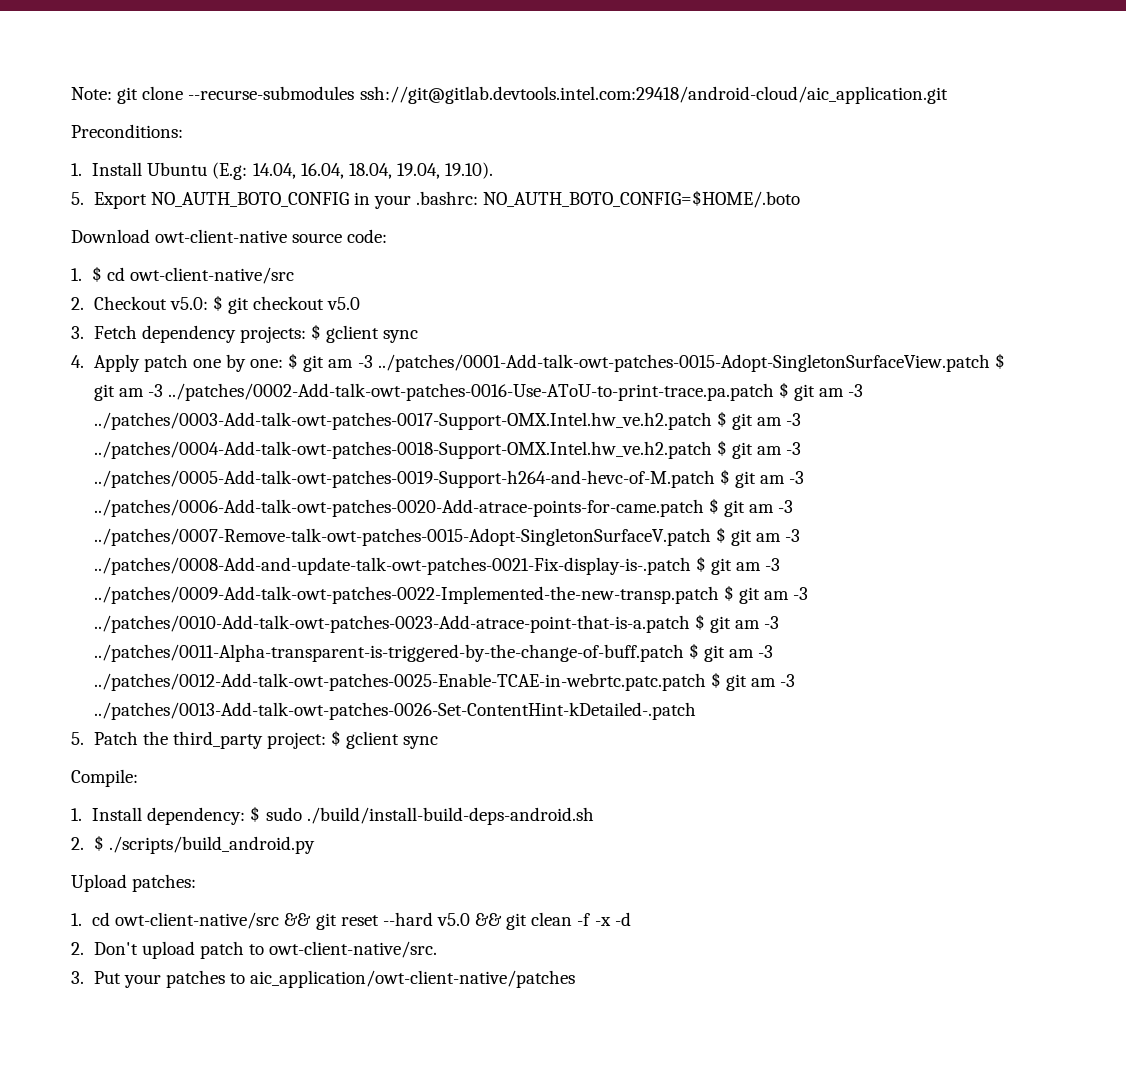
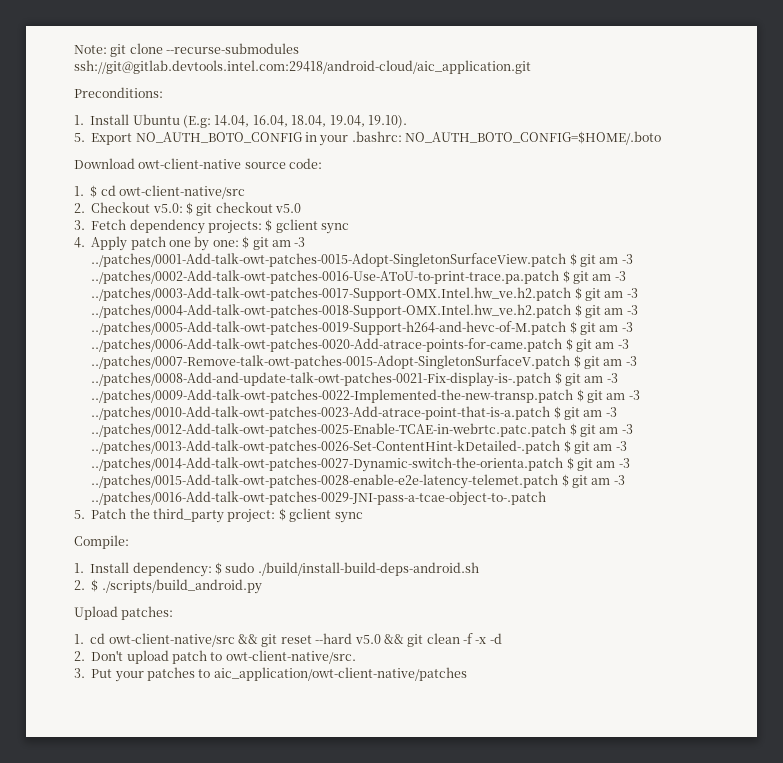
- $ git am -3 ../patches/0001-Add-talk-owt-patches-0015-Adopt-SingletonSurfaceView.patch $ git am -3 ../patches/0002-Add-talk-owt-patches-0016-Use-AToU-to-print-trace.pa.patch $ git am -3 ../patches/0003-Add-talk-owt-patches-0017-Support-OMX.Intel.hw_ve.h2.patch $ git am -3 ../patches/0004-Add-talk-owt-patches-0018-Support-OMX.Intel.hw_ve.h2.patch $ git am -3 ../patches/0005-Add-talk-owt-patches-0019-Support-h264-and-hevc-of-M.patch $ git am -3 ../patches/0006-Add-talk-owt-patches-0020-Add-atrace-points-for-came.patch $ git am -3 ../patches/0007-Remove-talk-owt-patches-0015-Adopt-SingletonSurfaceV.patch $ git am -3 ../patches/0008-Add-and-update-talk-owt-patches-0021-Fix-display-is-.patch $ git am -3 ../patches/0009-Add-talk-owt-patches-0022-Implemented-the-new-transp.patch $ git am -3 ../patches/0010-Add-talk-owt-patches-0023-Add-atrace-point-that-is-a.patch $ git am -3 ../patches/0011-Alpha-transparent-is-triggered-by-the-change-of-buff.patch $ git am -3 ../patches/0012-Add-talk-owt-patches-0025-Enable-TCAE-in-webrtc.patc.patch $ git am -3 ../patches/0013-Add-talk-owt-patches-0026-Set-ContentHint-kDetailed-.patch
+ $ git am -3 ../patches/0001-Add-talk-owt-patches-0015-Adopt-SingletonSurfaceView.patch $ git am -3 ../patches/0002-Add-talk-owt-patches-0016-Use-AToU-to-print-trace.pa.patch $ git am -3 ../patches/0003-Add-talk-owt-patches-0017-Support-OMX.Intel.hw_ve.h2.patch $ git am -3 ../patches/0004-Add-talk-owt-patches-0018-Support-OMX.Intel.hw_ve.h2.patch $ git am -3 ../patches/0005-Add-talk-owt-patches-0019-Support-h264-and-hevc-of-M.patch $ git am -3 ../patches/0006-Add-talk-owt-patches-0020-Add-atrace-points-for-came.patch $ git am -3 ../patches/0007-Remove-talk-owt-patches-0015-Adopt-SingletonSurfaceV.patch $ git am -3 ../patches/0008-Add-and-update-talk-owt-patches-0021-Fix-display-is-.patch $ git am -3 ../patches/0009-Add-talk-owt-patches-0022-Implemented-the-new-transp.patch $ git am -3 ../patches/0010-Add-talk-owt-patches-0023-Add-atrace-point-that-is-a.patch $ git am -3 ../patches/0012-Add-talk-owt-patches-0025-Enable-TCAE-in-webrtc.patc.patch $ git am -3 ../patches/0013-Add-talk-owt-patches-0026-Set-ContentHint-kDetailed-.patch $ git am -3 ../patches/0014-Add-talk-owt-patches-0027-Dynamic-switch-the-orienta.patch $ git am -3 ../patches/0015-Add-talk-owt-patches-0028-enable-e2e-latency-telemet.patch $ git am -3 ../patches/0016-Add-talk-owt-patches-0029-JNI-pass-a-tcae-object-to-.patch

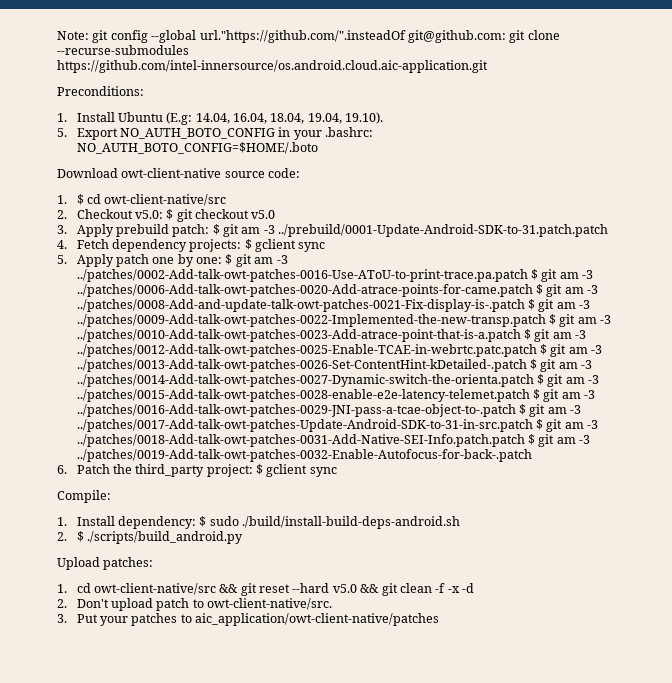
- Note: git clone --recurse-submodules ssh://git@gitlab.devtools.intel.com:29418/android-cloud/aic_application.git
+ Note: git config --global url."https://github.com/".insteadOf git@github.com: git clone --recurse-submodules https://github.com/intel-innersource/os.android.cloud.aic-application.git
- 3. Fetch dependency projects: $ gclient sync
+ 3. Apply prebuild patch: $ git am -3 ../prebuild/0001-Update-Android-SDK-to-31.patch.patch
+ 4. Fetch dependency projects: $ gclient sync
- 4. Apply patch one by one:
+ 5. Apply patch one by one:
- $ git am -3 ../patches/0001-Add-talk-owt-patches-0015-Adopt-SingletonSurfaceView.patch $ git am -3 ../patches/0002-Add-talk-owt-patches-0016-Use-AToU-to-print-trace.pa.patch $ git am -3 ../patches/0003-Add-talk-owt-patches-0017-Support-OMX.Intel.hw_ve.h2.patch $ git am -3 ../patches/0004-Add-talk-owt-patches-0018-Support-OMX.Intel.hw_ve.h2.patch $ git am -3 ../patches/0005-Add-talk-owt-patches-0019-Support-h264-and-hevc-of-M.patch $ git am -3 ../patches/0006-Add-talk-owt-patches-0020-Add-atrace-points-for-came.patch $ git am -3 ../patches/0007-Remove-talk-owt-patches-0015-Adopt-SingletonSurfaceV.patch $ git am -3 ../patches/0008-Add-and-update-talk-owt-patches-0021-Fix-display-is-.patch $ git am -3 ../patches/0009-Add-talk-owt-patches-0022-Implemented-the-new-transp.patch $ git am -3 ../patches/0010-Add-talk-owt-patches-0023-Add-atrace-point-that-is-a.patch $ git am -3 ../patches/0012-Add-talk-owt-patches-0025-Enable-TCAE-in-webrtc.patc.patch $ git am -3 ../patches/0013-Add-talk-owt-patches-0026-Set-ContentHint-kDetailed-.patch $ git am -3 ../patches/0014-Add-talk-owt-patches-0027-Dynamic-switch-the-orienta.patch $ git am -3 ../patches/0015-Add-talk-owt-patches-0028-enable-e2e-latency-telemet.patch $ git am -3 ../patches/0016-Add-talk-owt-patches-0029-JNI-pass-a-tcae-object-to-.patch
- 5. Patch the third_party project:
+ $ git am -3 ../patches/0002-Add-talk-owt-patches-0016-Use-AToU-to-print-trace.pa.patch $ git am -3 ../patches/0006-Add-talk-owt-patches-0020-Add-atrace-points-for-came.patch $ git am -3 ../patches/0008-Add-and-update-talk-owt-patches-0021-Fix-display-is-.patch $ git am -3 ../patches/0009-Add-talk-owt-patches-0022-Implemented-the-new-transp.patch $ git am -3 ../patches/0010-Add-talk-owt-patches-0023-Add-atrace-point-that-is-a.patch $ git am -3 ../patches/0012-Add-talk-owt-patches-0025-Enable-TCAE-in-webrtc.patc.patch $ git am -3 ../patches/0013-Add-talk-owt-patches-0026-Set-ContentHint-kDetailed-.patch $ git am -3 ../patches/0014-Add-talk-owt-patches-0027-Dynamic-switch-the-orienta.patch $ git am -3 ../patches/0015-Add-talk-owt-patches-0028-enable-e2e-latency-telemet.patch $ git am -3 ../patches/0016-Add-talk-owt-patches-0029-JNI-pass-a-tcae-object-to-.patch $ git am -3 ../patches/0017-Add-talk-owt-patches-Update-Android-SDK-to-31-in-src.patch $ git am -3 ../patches/0018-Add-talk-owt-patches-0031-Add-Native-SEI-Info.patch.patch $ git am -3 ../patches/0019-Add-talk-owt-patches-0032-Enable-Autofocus-for-back-.patch
+ 6. Patch the third_party project:

